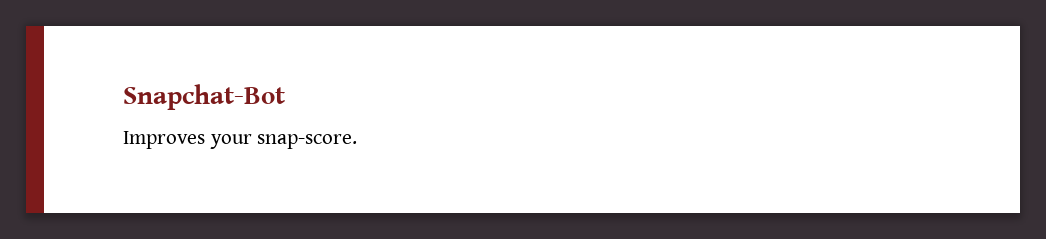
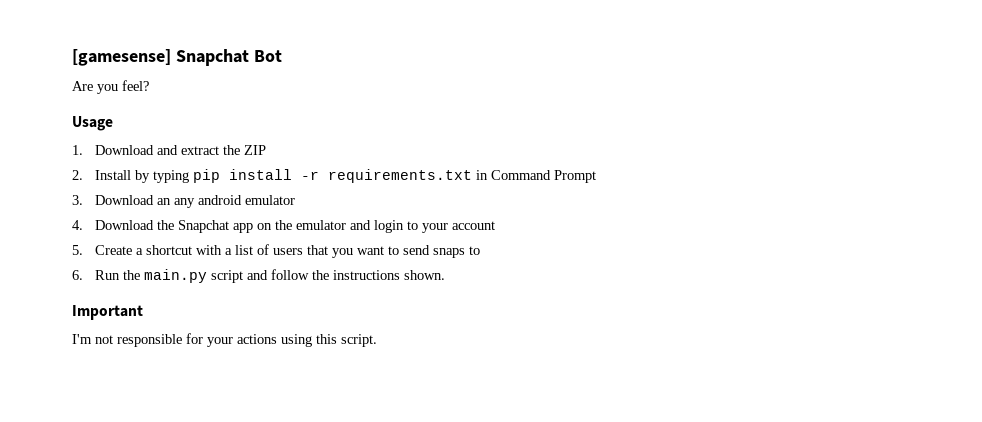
- Snapchat-Bot
- Improves your snap-score.
+ [gamesense] Snapchat Bot
+ Are you feel?
+ Usage
+ 1. Download and extract the ZIP
+ 2. Install by typing pip install -r requirements.txt in Command Prompt
+ 3. Download an any android emulator
+ 4. Download the Snapchat app on the emulator and login to your account
+ 5. Create a shortcut with a list of users that you want to send snaps to
+ 6. Run the main.py script and follow the instructions shown.
+ Important
+ I'm not responsible for your actions using this script.

